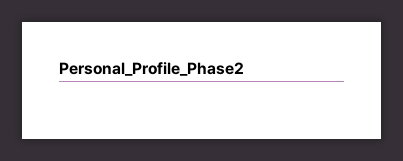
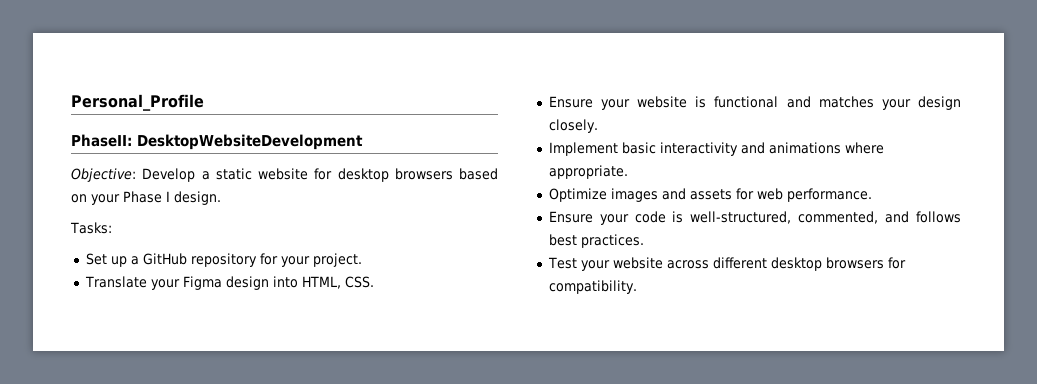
- Personal_Profile_Phase2
+ Personal_Profile
+ PhaseII: DesktopWebsiteDevelopment
+ Objective: Develop a static website for desktop browsers based on your Phase I design.
+ Tasks:
+ Set up a GitHub repository for your project.
+ Translate your Figma design into HTML, CSS.
+ Ensure your website is functional and matches your design closely.
+ Implement basic interactivity and animations where appropriate.
+ Optimize images and assets for web performance.
+ Ensure your code is well-structured, commented, and follows best practices.
+ Test your website across different desktop browsers for compatibility.

